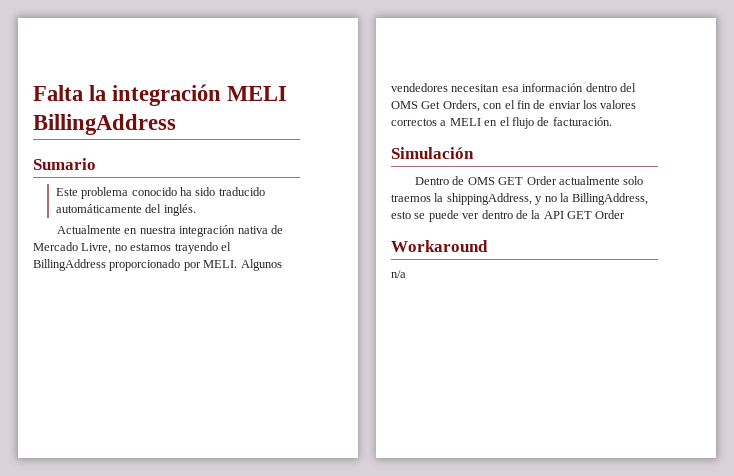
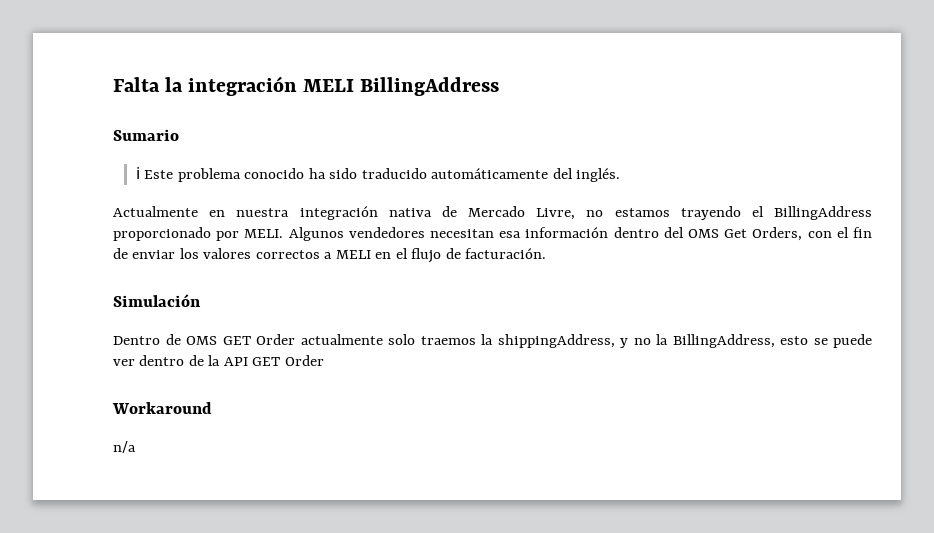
- Este problema conocido ha sido traducido automáticamente del inglés.
+ ℹ Este problema conocido ha sido traducido automáticamente del inglés.

